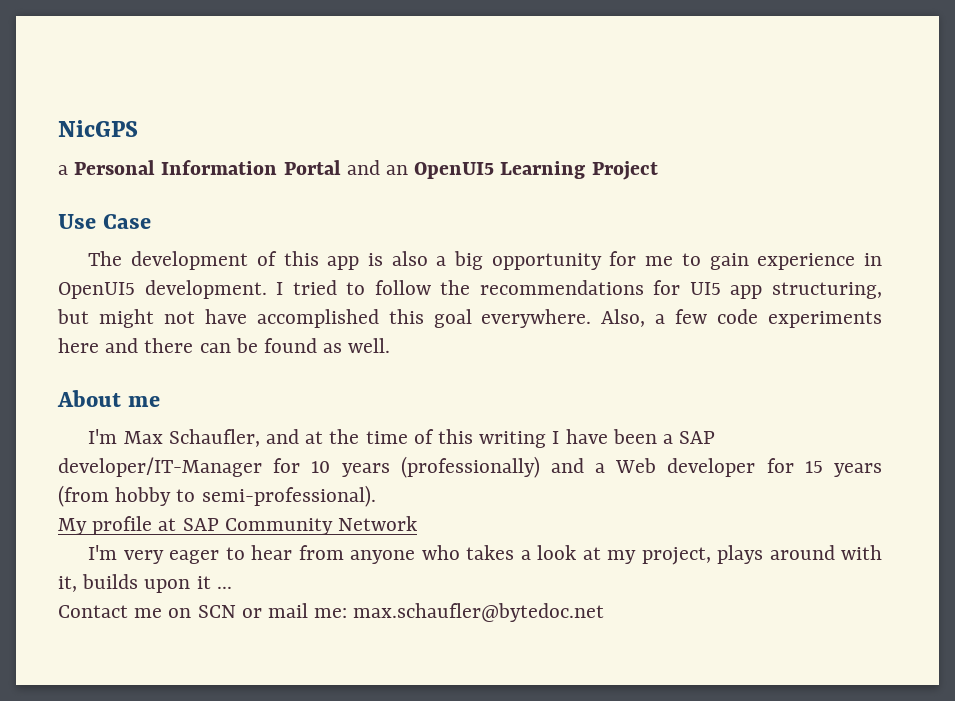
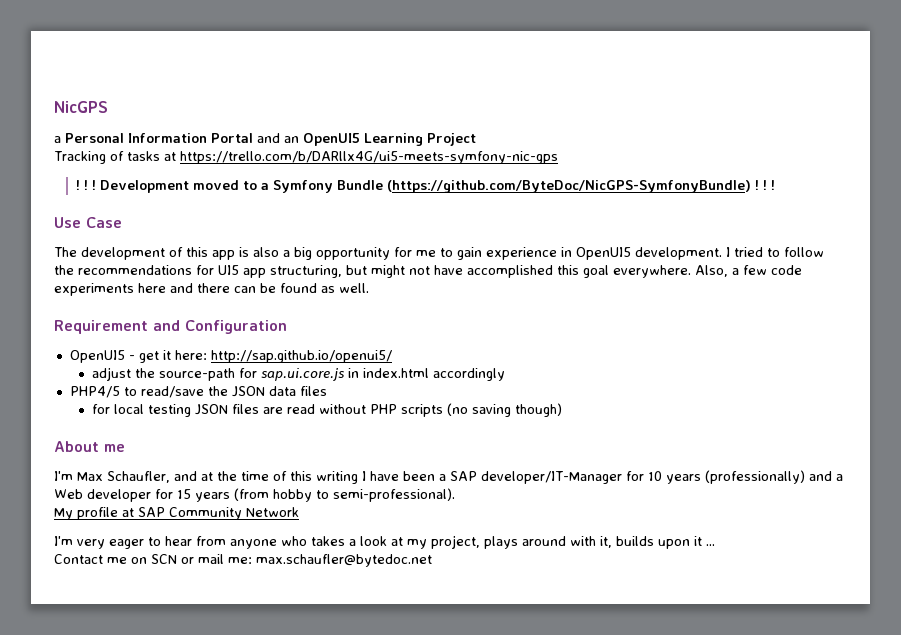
+ Tracking of tasks at https://trello.com/b/DARllx4G/ui5-meets-symfony-nic-gps
+ ! ! ! Development moved to a Symfony Bundle (https://github.com/ByteDoc/NicGPS-SymfonyBundle) ! ! !
+ Requirement and Configuration
+ OpenUI5 - get it here: http://sap.github.io/openui5/
+ adjust the source-path for sap.ui.core.js in index.html accordingly
+ PHP4/5 to read/save the JSON data files
+ for local testing JSON files are read without PHP scripts (no saving though)

